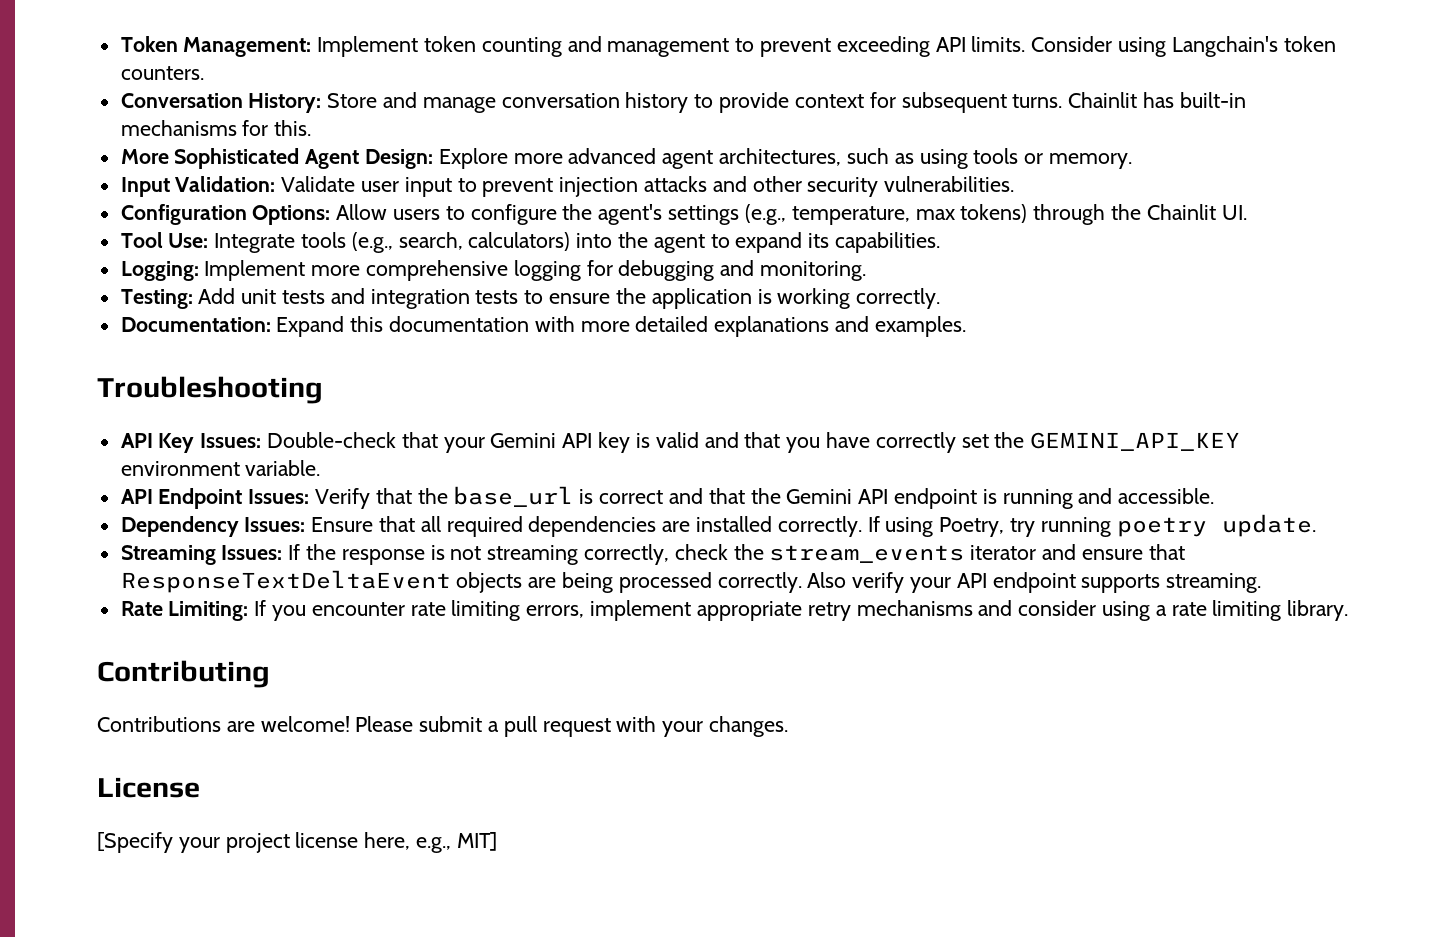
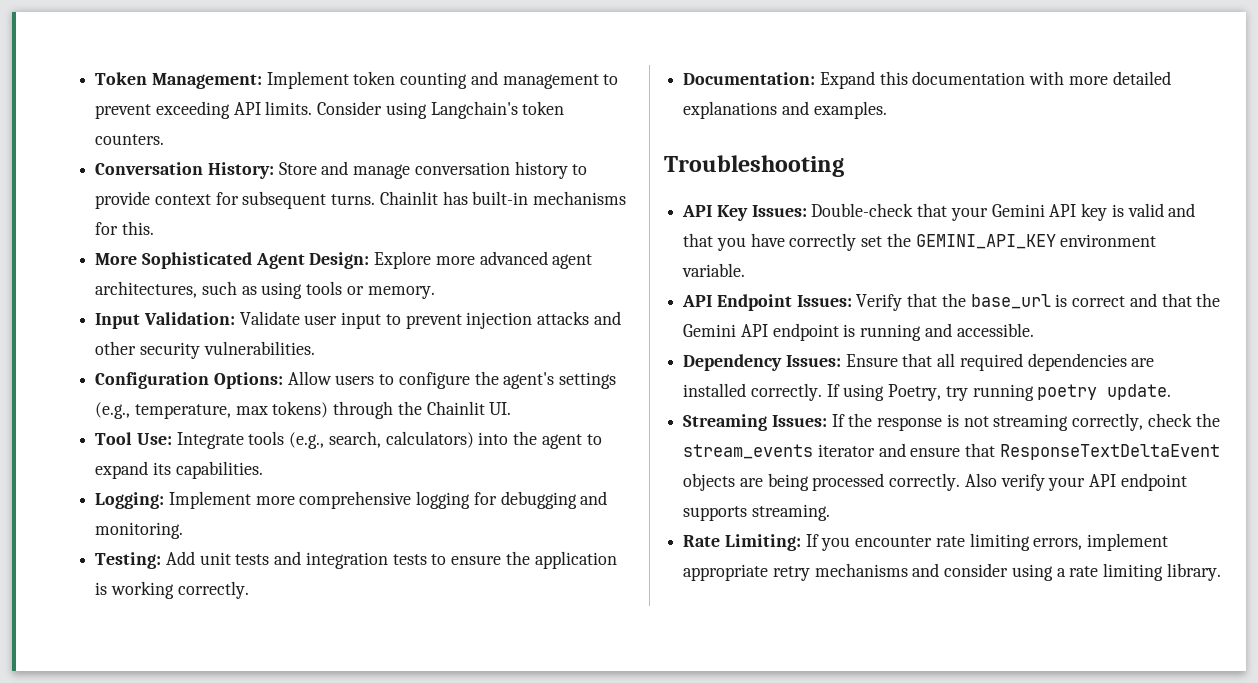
- Contributing
- Contributions are welcome! Please submit a pull request with your changes.
- License
- [Specify your project license here, e.g., MIT]

